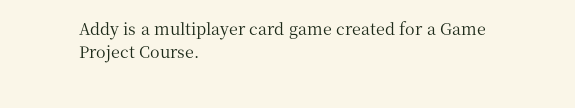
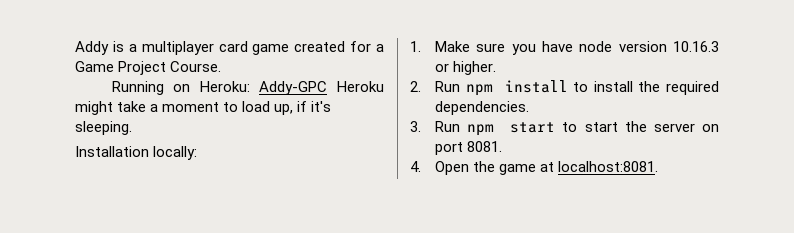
+ Running on Heroku: Addy-GPC Heroku might take a moment to load up, if it's sleeping.
+ Installation locally:
+ 1. Make sure you have node version 10.16.3 or higher.
+ 2. Run npm install to install the required dependencies.
+ 3. Run npm start to start the server on port 8081.
+ 4. Open the game at localhost:8081.

